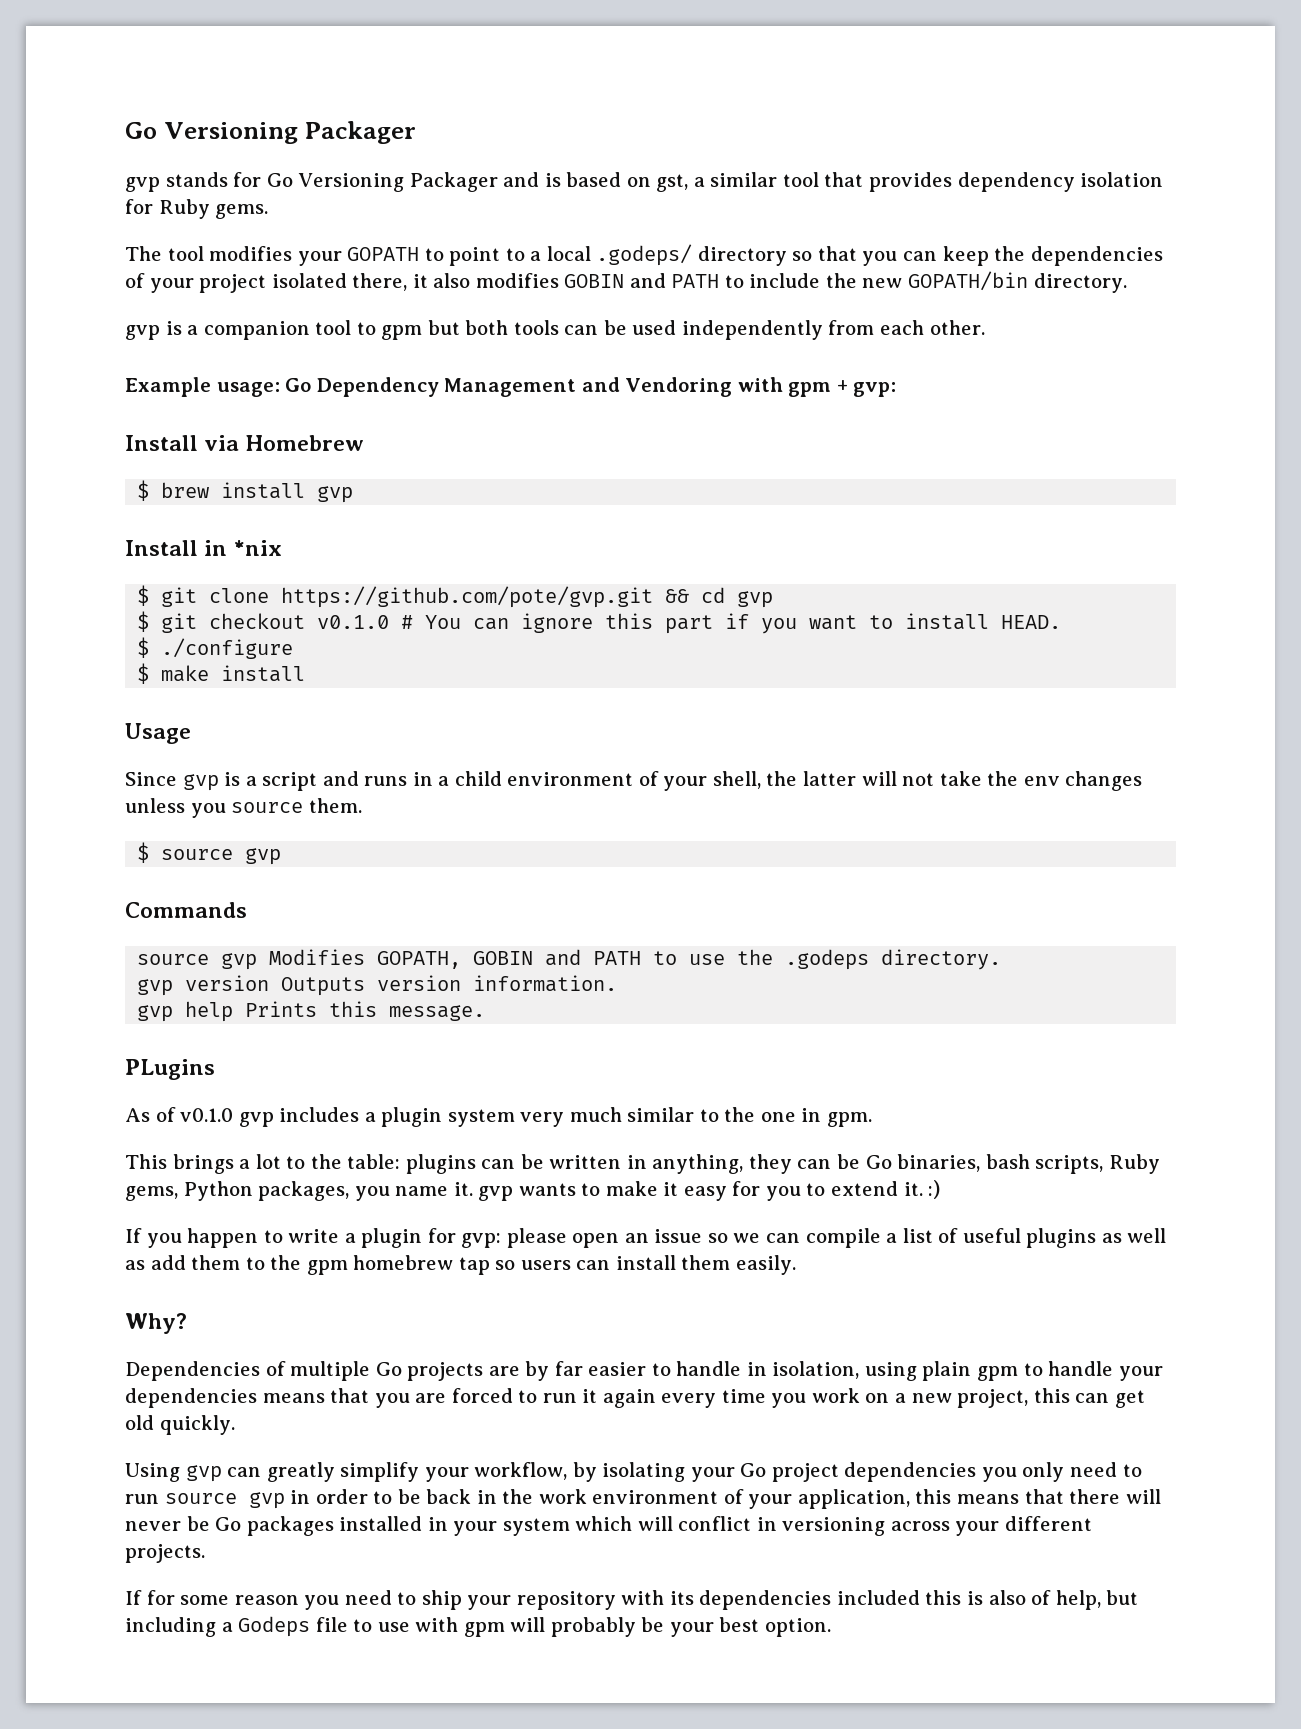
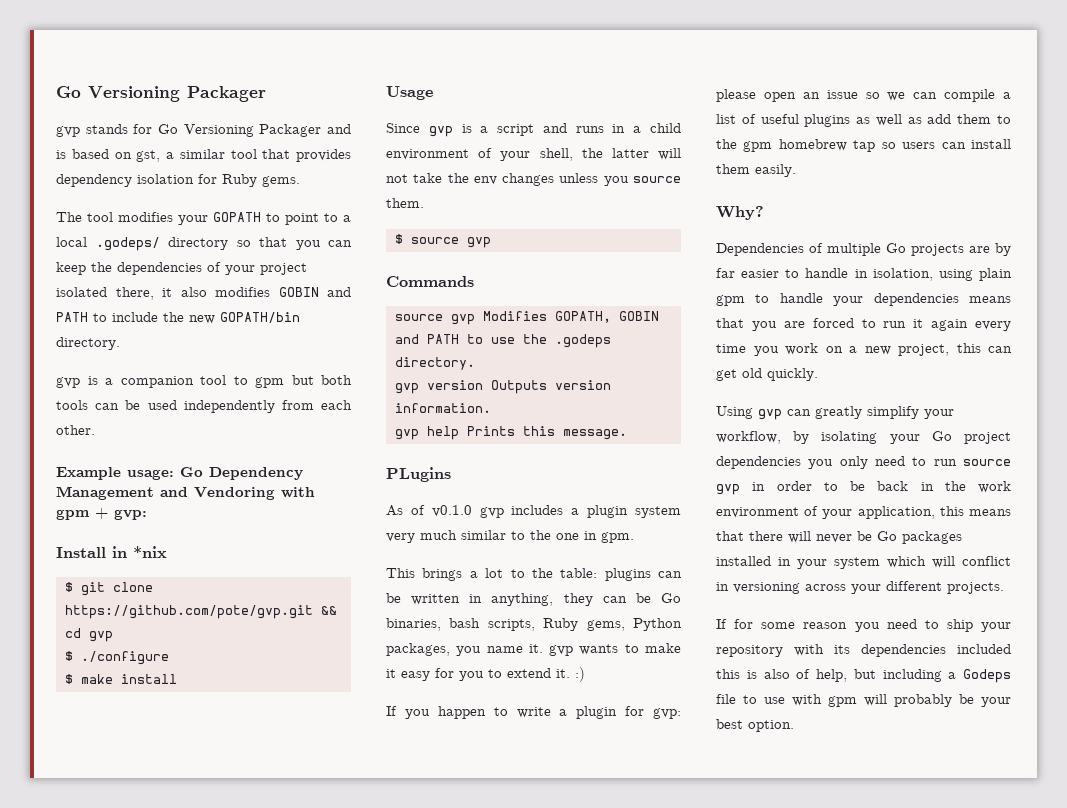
- Install via Homebrew
- $ brew install gvp
- $ git checkout v0.1.0 # You can ignore this part if you want to install HEAD.

